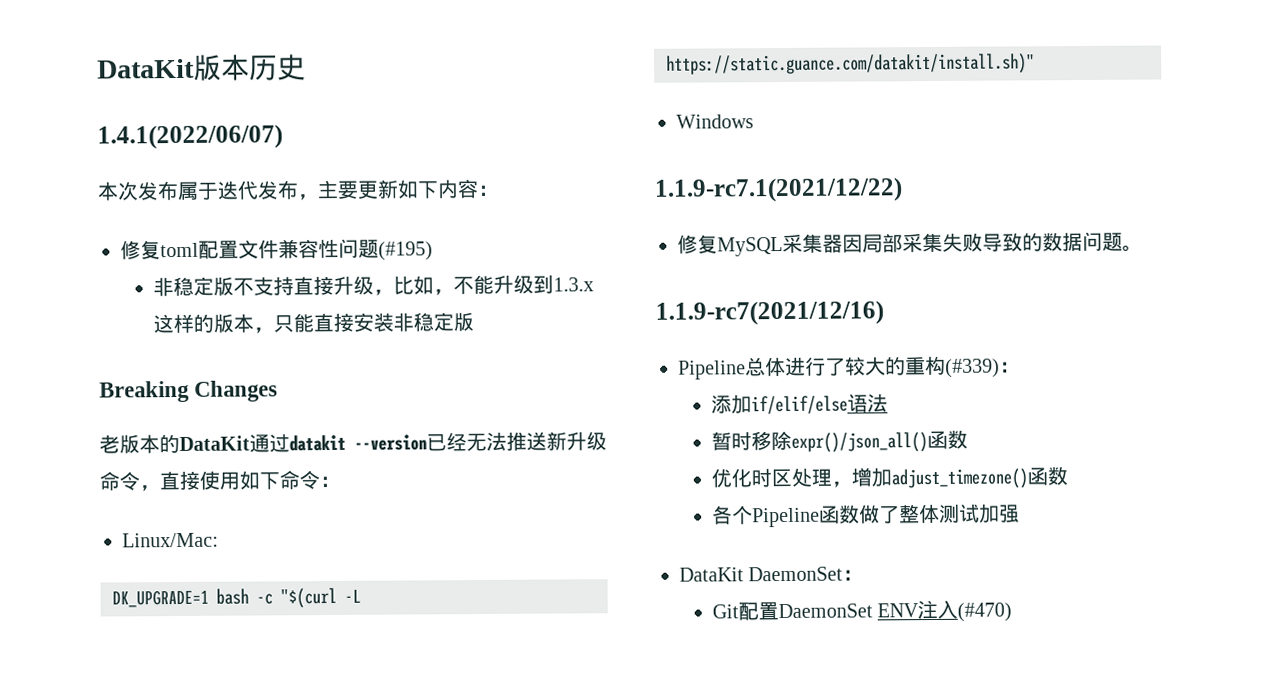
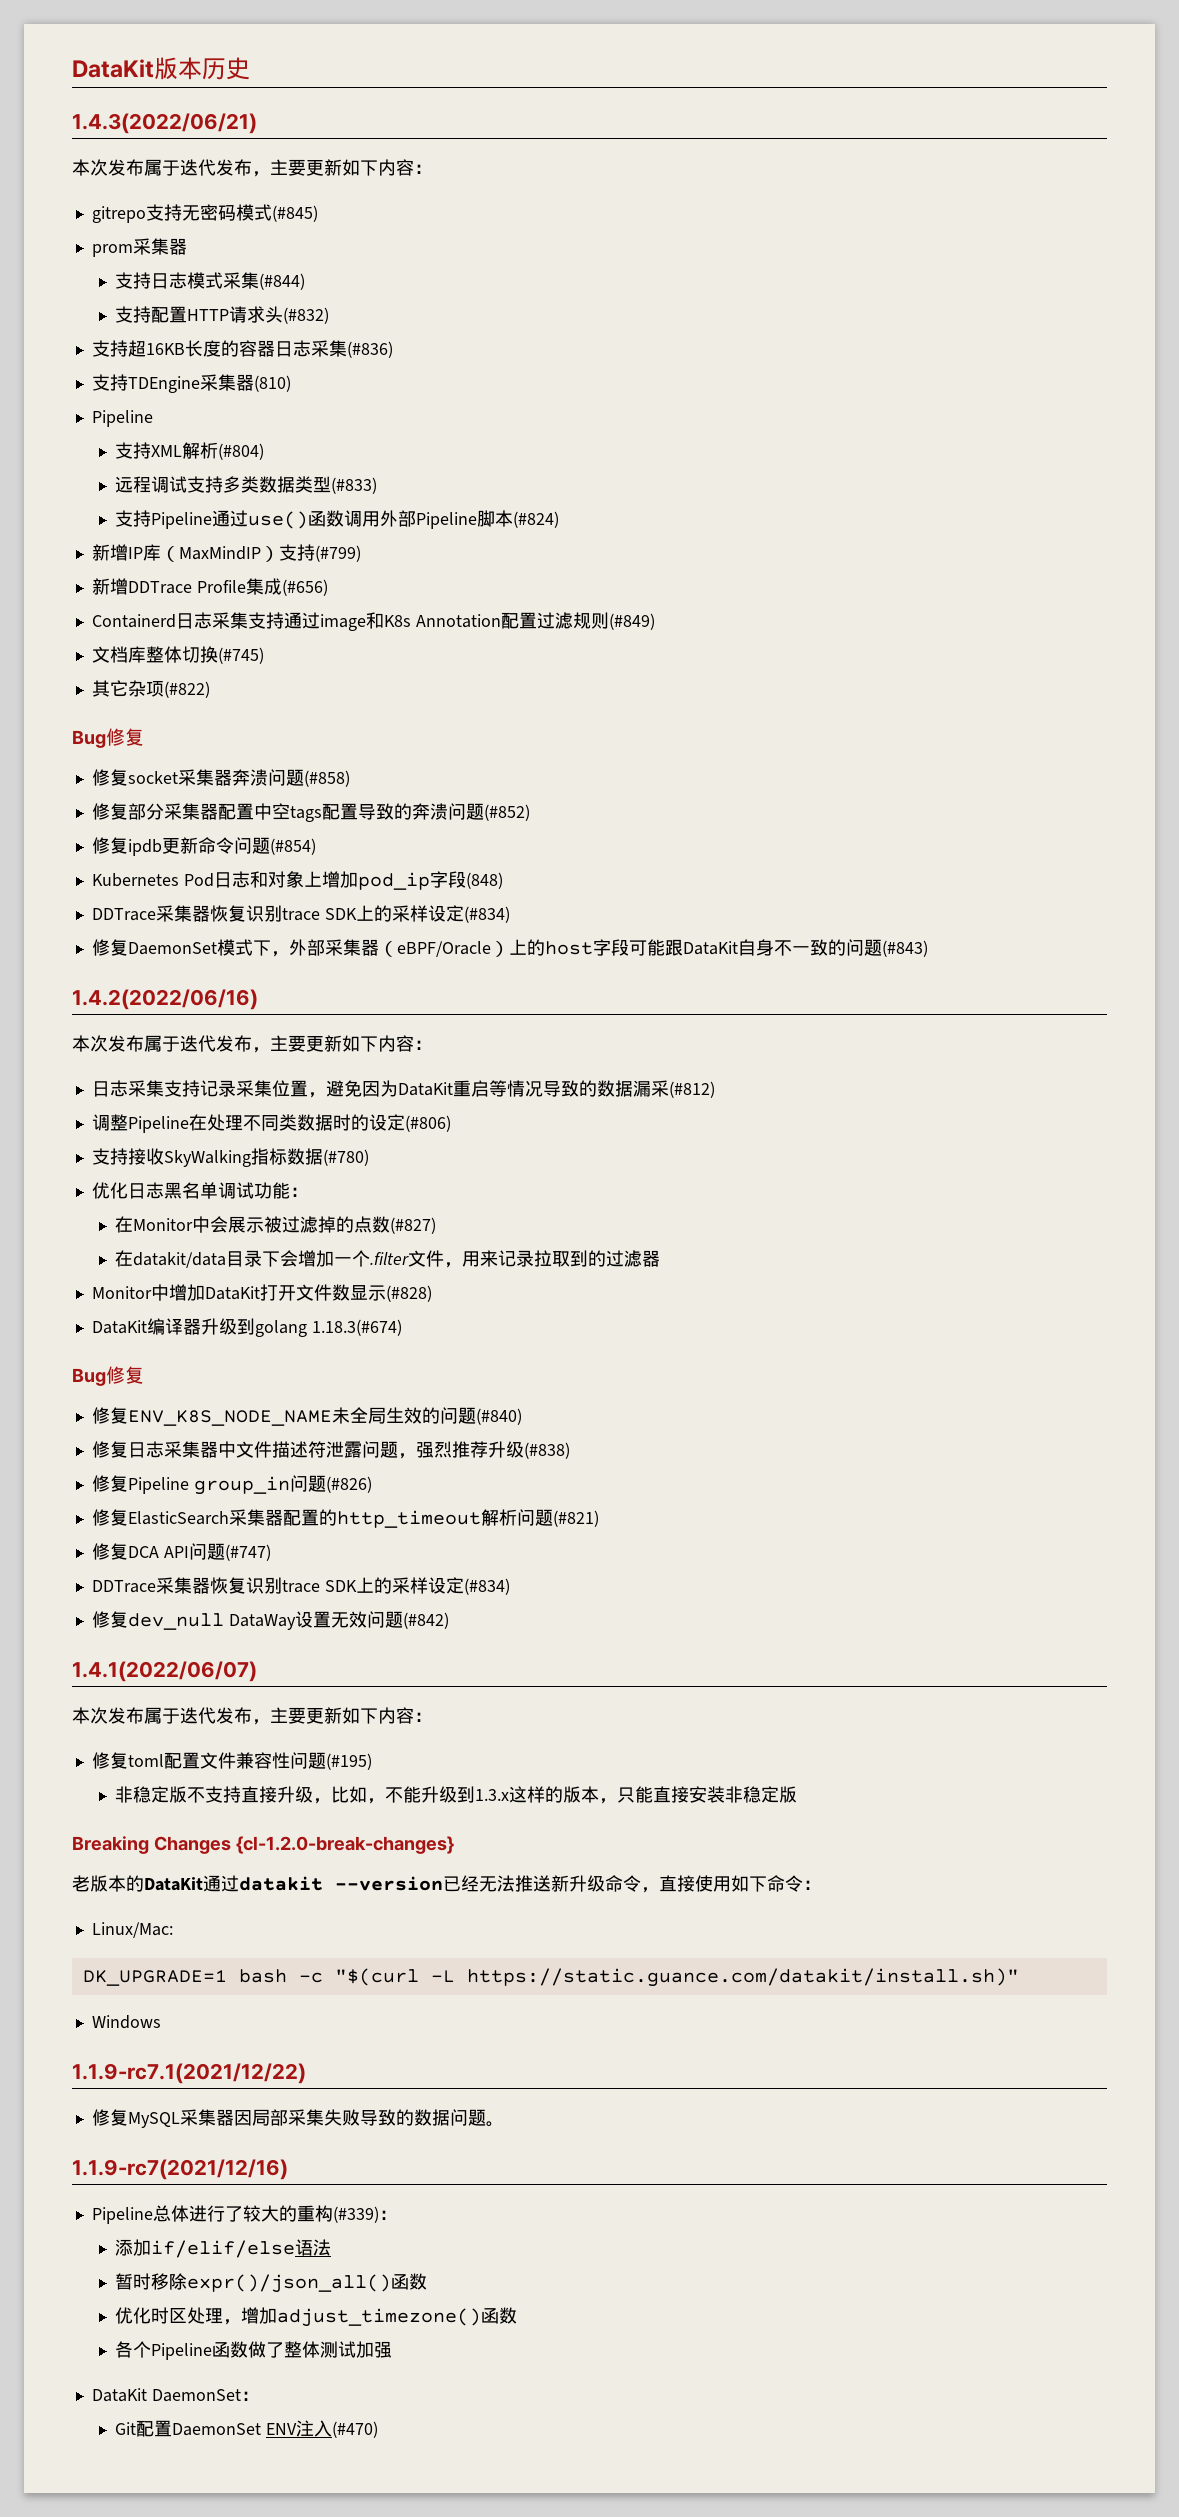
+ 1.4.3(2022/06/21)
+ 本次发布属于迭代发布，主要更新如下内容：
+ gitrepo支持无密码模式(#845)
+ prom采集器
+ 支持日志模式采集(#844)
+ 支持配置HTTP请求头(#832)
+ 支持超16KB长度的容器日志采集(#836)
+ 支持TDEngine采集器(810)
+ Pipeline
+ 支持XML解析(#804)
+ 远程调试支持多类数据类型(#833)
+ 支持Pipeline通过use()函数调用外部Pipeline脚本(#824)
+ 新增IP库（MaxMindIP）支持(#799)
+ 新增DDTrace Profile集成(#656)
+ Containerd日志采集支持通过image和K8s Annotation配置过滤规则(#849)
+ 文档库整体切换(#745)
+ 其它杂项(#822)
+ Bug修复
+ 修复socket采集器奔溃问题(#858)
+ 修复部分采集器配置中空tags配置导致的奔溃问题(#852)
+ 修复ipdb更新命令问题(#854)
+ Kubernetes Pod日志和对象上增加pod_ip字段(848)
+ DDTrace采集器恢复识别trace SDK上的采样设定(#834)
+ 修复DaemonSet模式下，外部采集器（eBPF/Oracle）上的host字段可能跟DataKit自身不一致的问题(#843)
+ 1.4.2(2022/06/16)
+ 本次发布属于迭代发布，主要更新如下内容：
+ 日志采集支持记录采集位置，避免因为DataKit重启等情况导致的数据漏采(#812)
+ 调整Pipeline在处理不同类数据时的设定(#806)
+ 支持接收SkyWalking指标数据(#780)
+ 优化日志黑名单调试功能：
+ 在Monitor中会展示被过滤掉的点数(#827)
+ 在datakit/data目录下会增加一个.filter文件，用来记录拉取到的过滤器
+ Monitor中增加DataKit打开文件数显示(#828)
+ DataKit编译器升级到golang 1.18.3(#674)
+ Bug修复
+ 修复ENV_K8S_NODE_NAME未全局生效的问题(#840)
+ 修复日志采集器中文件描述符泄露问题，强烈推荐升级(#838)
+ 修复Pipeline group_in问题(#826)
+ 修复ElasticSearch采集器配置的http_timeout解析问题(#821)
+ 修复DCA API问题(#747)
+ DDTrace采集器恢复识别trace SDK上的采样设定(#834)
+ 修复dev_null DataWay设置无效问题(#842)
- Breaking Changes
+ Breaking Changes {cl-1.2.0-break-changes}

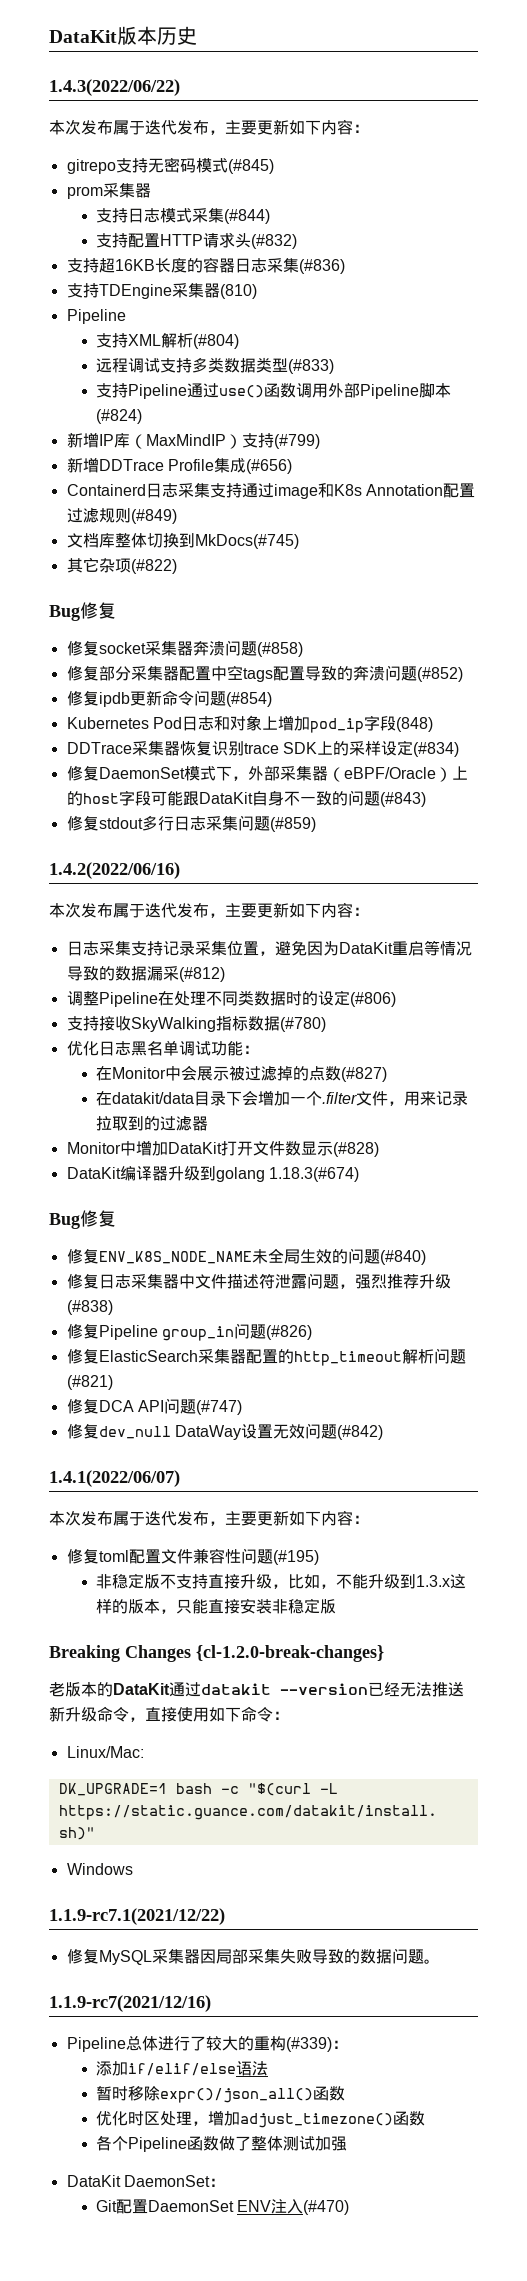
- 1.4.3(2022/06/21)
+ 1.4.3(2022/06/22)
- 文档库整体切换(#745)
+ 文档库整体切换到MkDocs(#745)
+ 修复stdout多行日志采集问题(#859)
  修复DCA API问题(#747)
- DDTrace采集器恢复识别trace SDK上的采样设定(#834)

